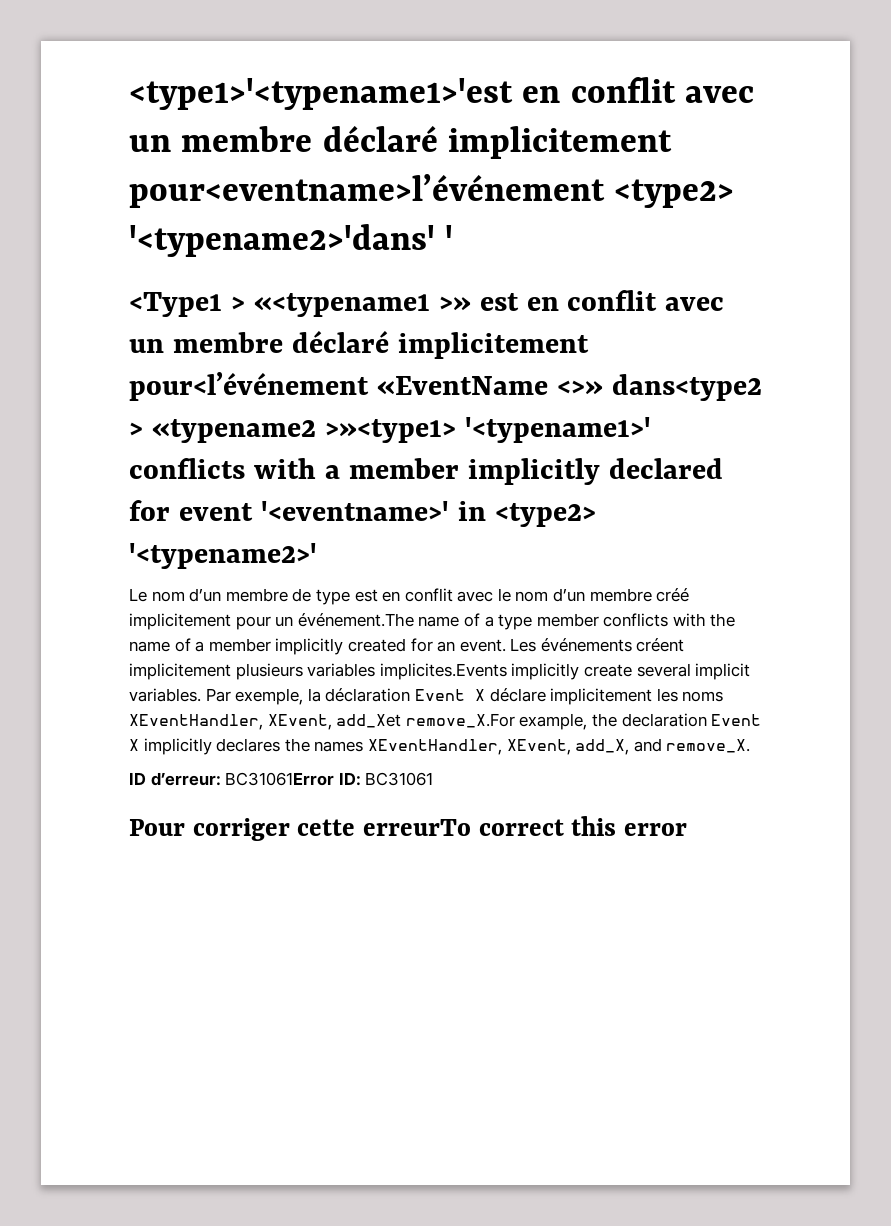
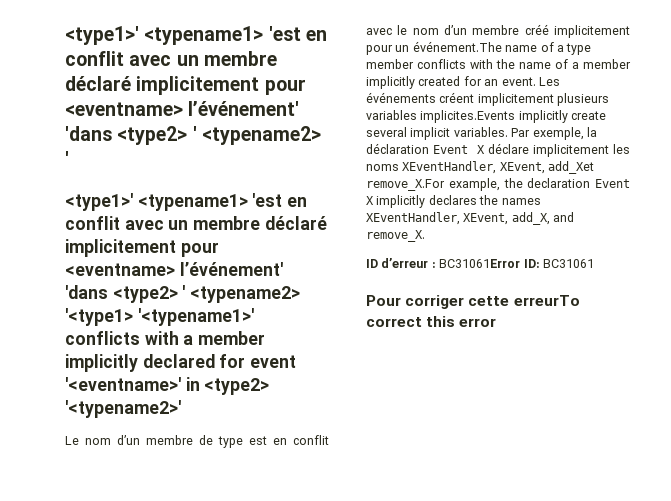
- <type1>'<typename1>'est en conflit avec un membre déclaré implicitement pour<eventname>l’événement <type2> '<typename2>'dans' '
- <Type1 > «<typename1 >» est en conflit avec un membre déclaré implicitement pour<l’événement «EventName <>» dans<type2 > «typename2 >»<type1> '<typename1>' conflicts with a member implicitly declared for event '<eventname>' in <type2> '<typename2>'
+ <type1>' <typename1> 'est en conflit avec un membre déclaré implicitement pour <eventname> l’événement' 'dans <type2> ' <typename2> '
+ <type1>' <typename1> 'est en conflit avec un membre déclaré implicitement pour <eventname> l’événement' 'dans <type2> ' <typename2> '<type1> '<typename1>' conflicts with a member implicitly declared for event '<eventname>' in <type2> '<typename2>'
- ID d’erreur: BC31061Error ID: BC31061
+ ID d’erreur : BC31061Error ID: BC31061

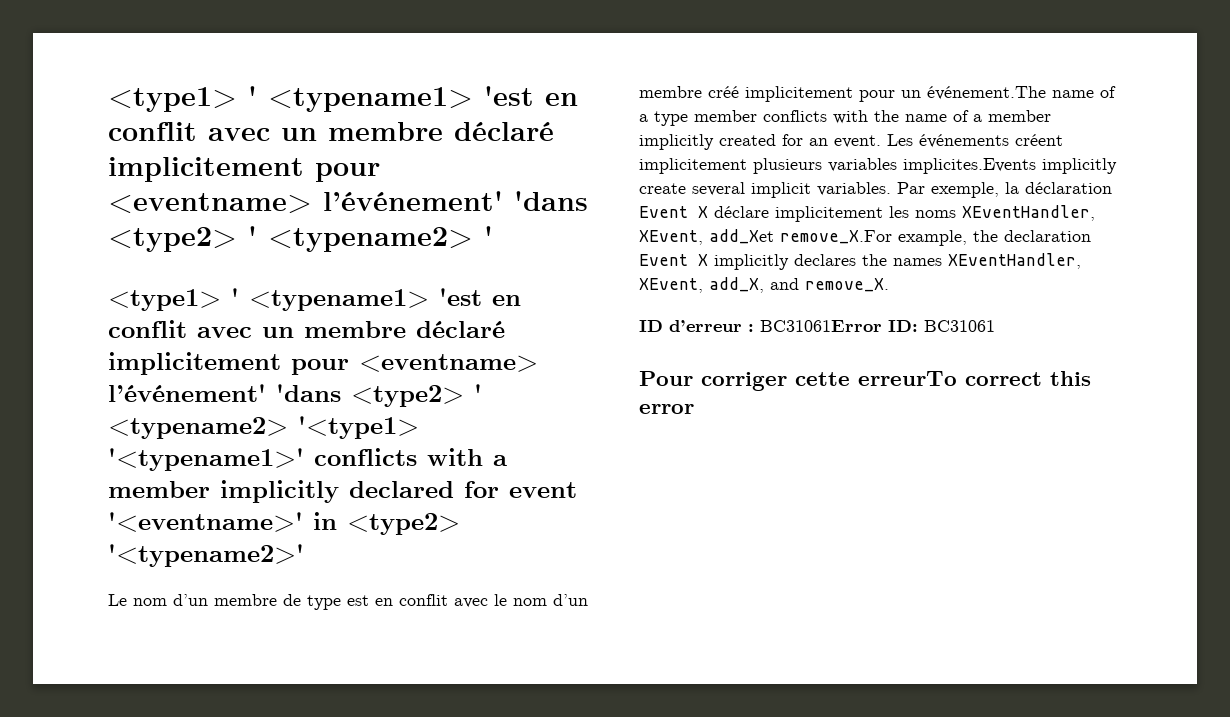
- <type1>' <typename1> 'est en conflit avec un membre déclaré implicitement pour <eventname> l’événement' 'dans <type2> ' <typename2> '
+ <type1> ' <typename1> 'est en conflit avec un membre déclaré implicitement pour <eventname> l’événement' 'dans <type2> ' <typename2> '
- <type1>' <typename1> 'est en conflit avec un membre déclaré implicitement pour <eventname> l’événement' 'dans <type2> ' <typename2> '<type1> '<typename1>' conflicts with a member implicitly declared for event '<eventname>' in <type2> '<typename2>'
+ <type1> ' <typename1> 'est en conflit avec un membre déclaré implicitement pour <eventname> l’événement' 'dans <type2> ' <typename2> '<type1> '<typename1>' conflicts with a member implicitly declared for event '<eventname>' in <type2> '<typename2>'

